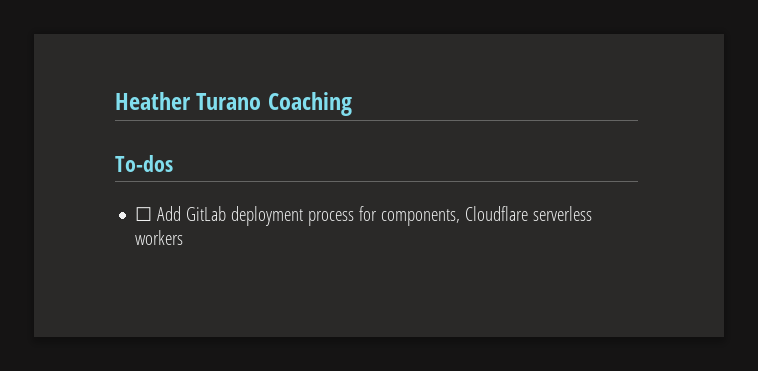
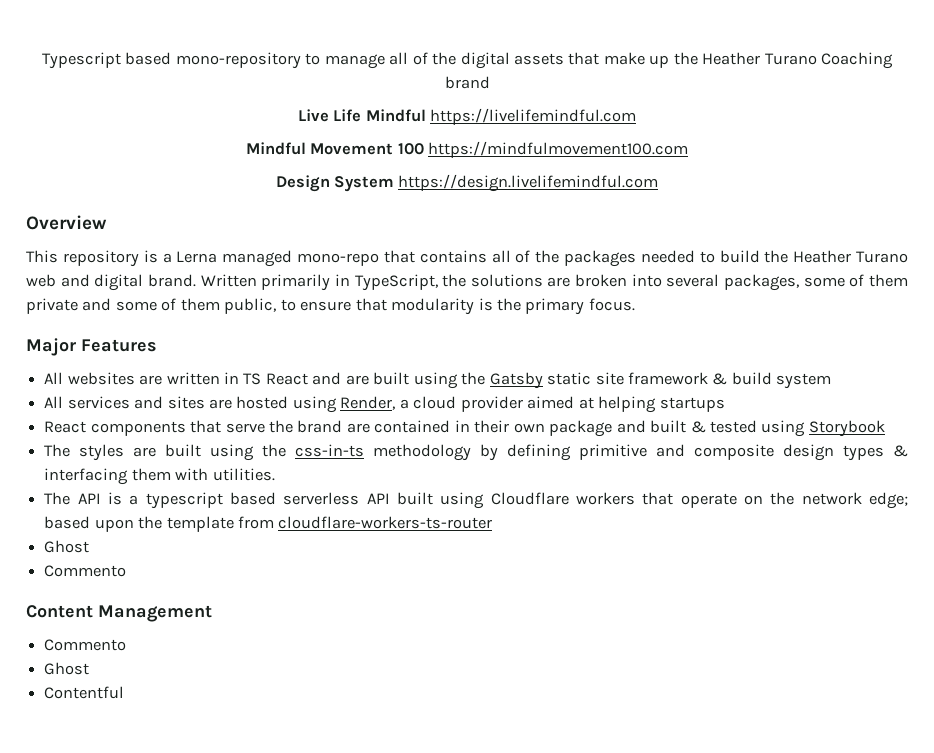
- Heather Turano Coaching
- To-dos
- ☐ Add GitLab deployment process for components, Cloudflare serverless workers
+ Typescript based mono-repository to manage all of the digital assets that make up the Heather Turano Coaching brand
+ Live Life Mindful https://livelifemindful.com
+ Mindful Movement 100 https://mindfulmovement100.com
+ Design System https://design.livelifemindful.com
+ Overview
+ This repository is a Lerna managed mono-repo that contains all of the packages needed to build the Heather Turano web and digital brand. Written primarily in TypeScript, the solutions are broken into several packages, some of them private and some of them public, to ensure that modularity is the primary focus.
+ Major Features
+ All websites are written in TS React and are built using the Gatsby static site framework & build system
+ All services and sites are hosted using Render, a cloud provider aimed at helping startups
+ React components that serve the brand are contained in their own package and built & tested using Storybook
+ The styles are built using the css-in-ts methodology by defining primitive and composite design types & interfacing them with utilities.
+ The API is a typescript based serverless API built using Cloudflare workers that operate on the network edge; based upon the template from cloudflare-workers-ts-router
+ Ghost
+ Commento
+ Content Management
+ Commento
+ Ghost
+ Contentful

